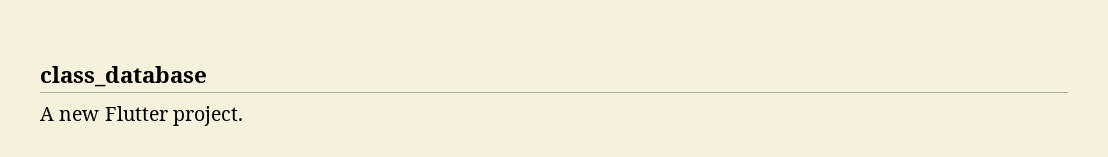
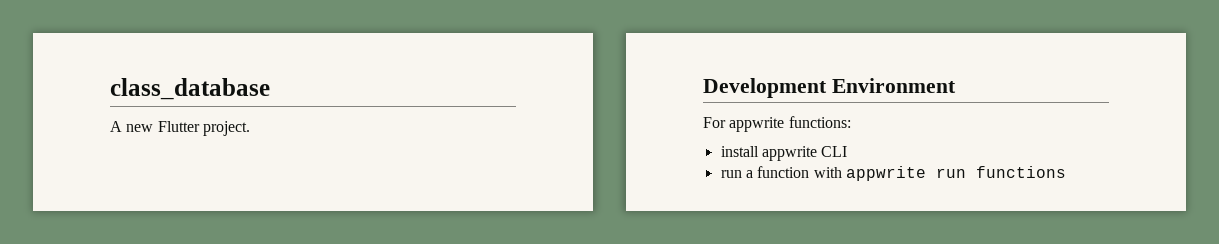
+ Development Environment
+ For appwrite functions:
+ install appwrite CLI
+ run a function with appwrite run functions

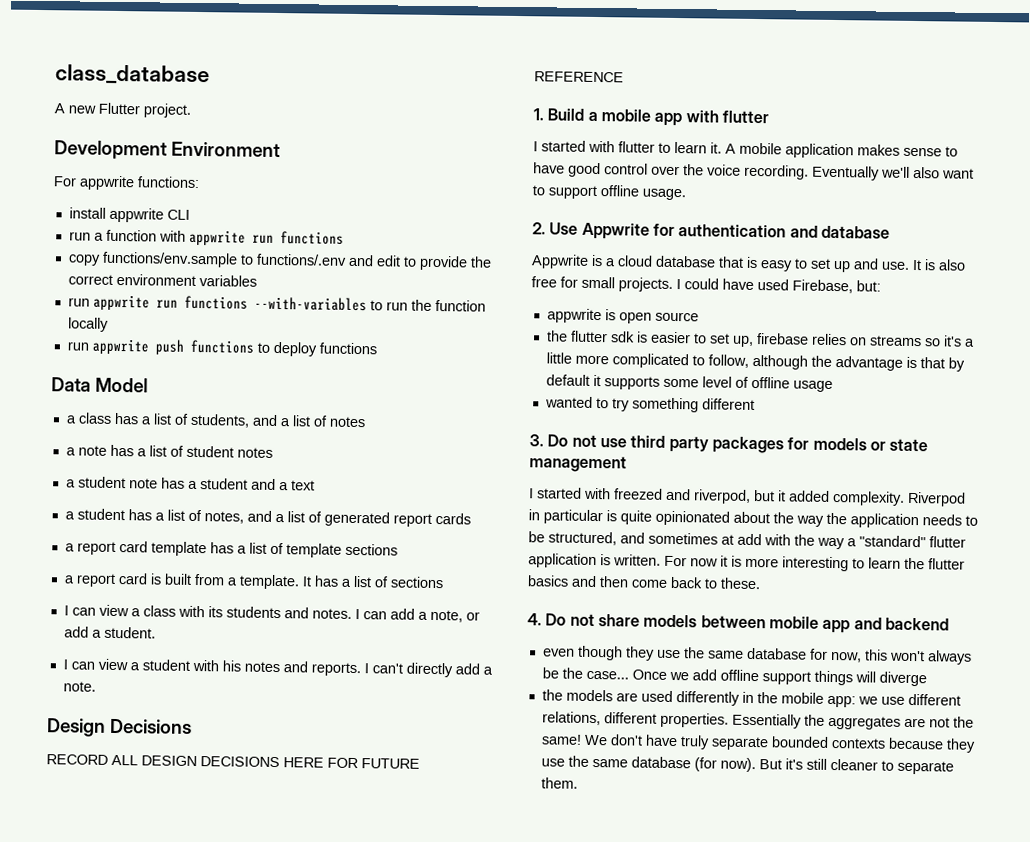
+ copy functions/env.sample to functions/.env and edit to provide the correct environment variables
+ run appwrite run functions --with-variables to run the function locally
+ run appwrite push functions to deploy functions
+ Data Model
+ a class has a list of students, and a list of notes
+ a note has a list of student notes
+ a student note has a student and a text
+ a student has a list of notes, and a list of generated report cards
+ a report card template has a list of template sections
+ a report card is built from a template. It has a list of sections
+ I can view a class with its students and notes. I can add a note, or add a student.
+ I can view a student with his notes and reports. I can't directly add a note.
+ Design Decisions
+ RECORD ALL DESIGN DECISIONS HERE FOR FUTURE REFERENCE
+ 1. Build a mobile app with flutter
+ I started with flutter to learn it. A mobile application makes sense to have good control over the voice recording. Eventually we'll also want to support offline usage.
+ 2. Use Appwrite for authentication and database
+ Appwrite is a cloud database that is easy to set up and use. It is also free for small projects. I could have used Firebase, but:
+ appwrite is open source
+ the flutter sdk is easier to set up, firebase relies on streams so it's a little more complicated to follow, although the advantage is that by default it supports some level of offline usage
+ wanted to try something different
+ 3. Do not use third party packages for models or state management
+ I started with freezed and riverpod, but it added complexity. Riverpod in particular is quite opinionated about the way the application needs to be structured, and sometimes at add with the way a "standard" flutter application is written. For now it is more interesting to learn the flutter basics and then come back to these.
+ 4. Do not share models between mobile app and backend
+ even though they use the same database for now, this won't always be the case... Once we add offline support things will diverge
+ the models are used differently in the mobile app: we use different relations, different properties. Essentially the aggregates are not the same! We don't have truly separate bounded contexts because they use the same database (for now). But it's still cleaner to separate them.

